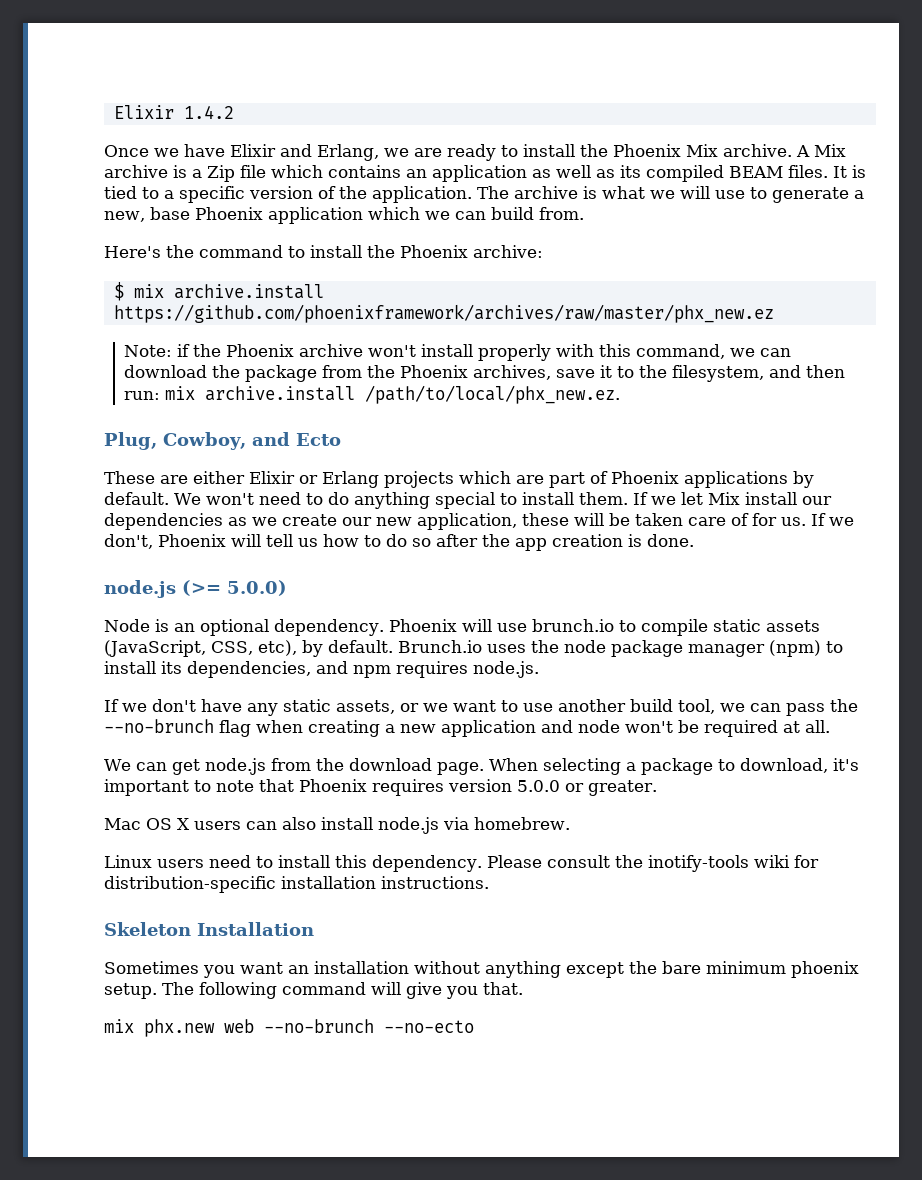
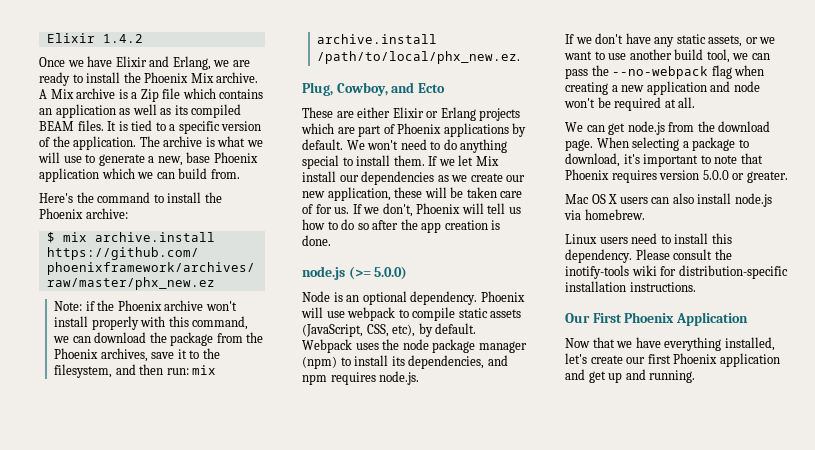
- Phoenix will use brunch.io to compile static assets (JavaScript, CSS, etc), by default.
+ Phoenix will use webpack to compile static assets (JavaScript, CSS, etc), by default.
- Brunch.io uses the node package manager (npm) to install its dependencies, and npm requires node.js.
+ Webpack uses the node package manager (npm) to install its dependencies, and npm requires node.js.
- If we don't have any static assets, or we want to use another build tool, we can pass the --no-brunch flag when creating a new application and node won't be required at all.
+ If we don't have any static assets, or we want to use another build tool, we can pass the --no-webpack flag when creating a new application and node won't be required at all.
- Skeleton Installation
- Sometimes you want an installation without anything except the bare minimum phoenix setup. The following command will give you that.
- mix phx.new web --no-brunch --no-ecto
+ Our First Phoenix Application
+ Now that we have everything installed, let's create our first Phoenix application and get up and running.

